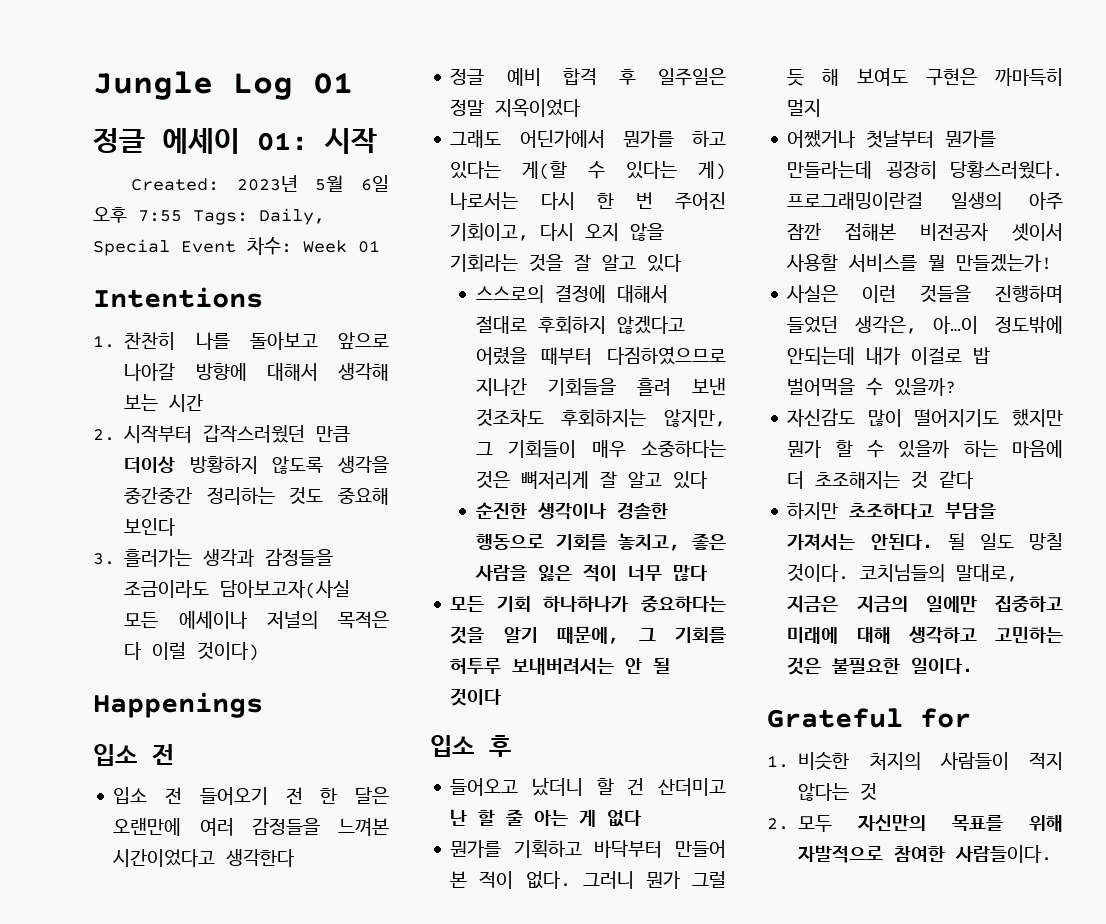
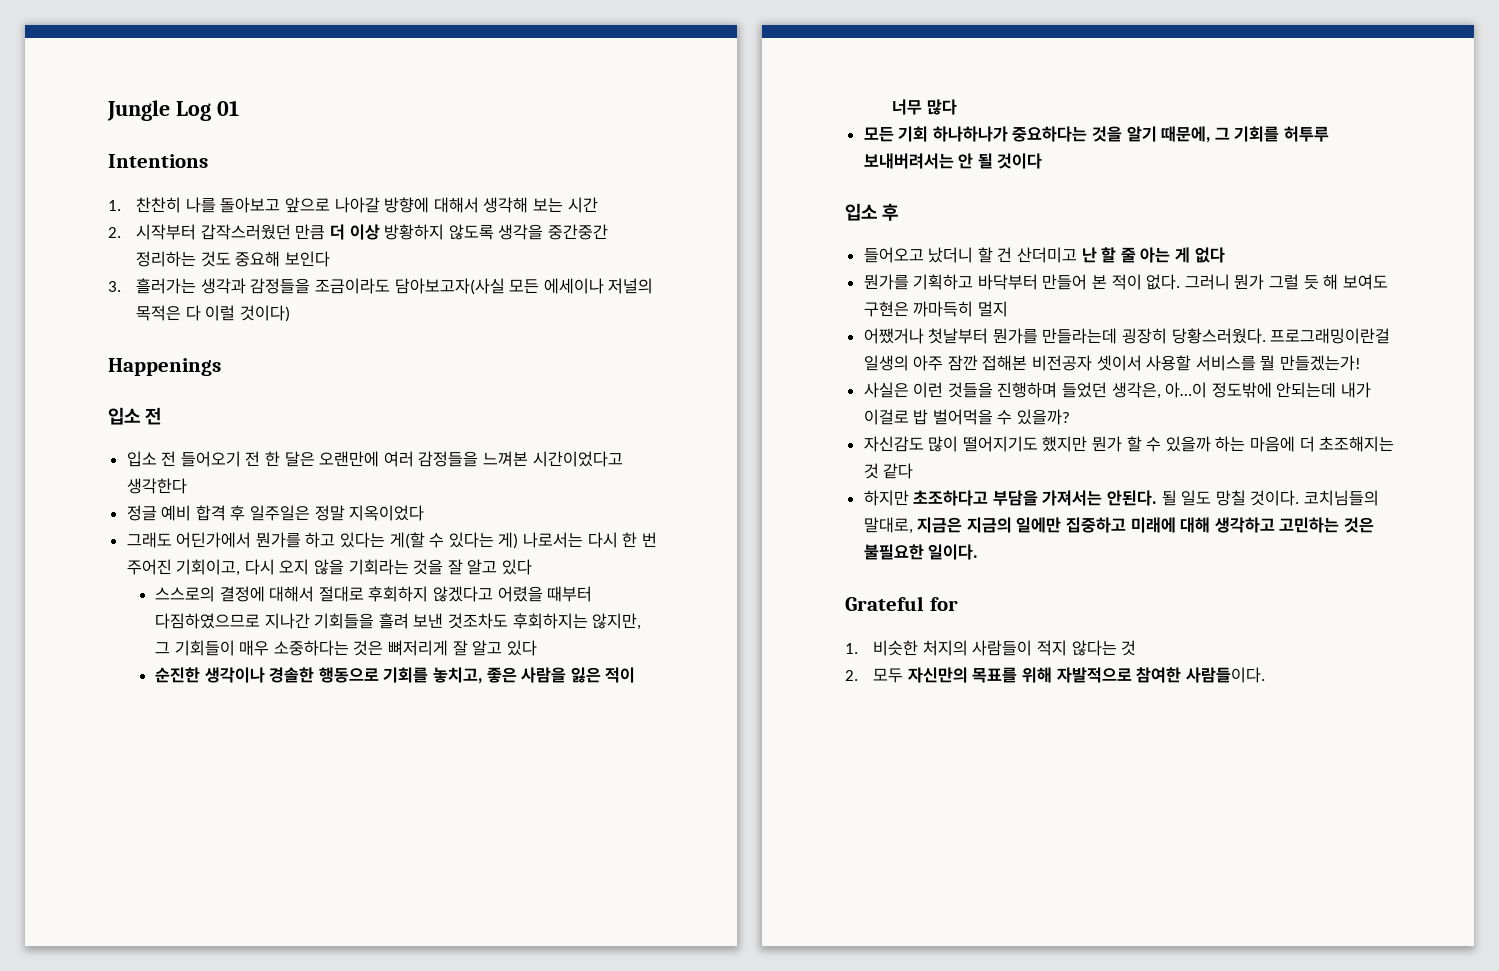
- 정글 에세이 01: 시작
- Created: 2023년 5월 6일 오후 7:55 Tags: Daily, Special Event 차수: Week 01
- 2. 시작부터 갑작스러웠던 만큼 더이상 방황하지 않도록 생각을 중간중간 정리하는 것도 중요해 보인다
+ 2. 시작부터 갑작스러웠던 만큼 더 이상 방황하지 않도록 생각을 중간중간 정리하는 것도 중요해 보인다

